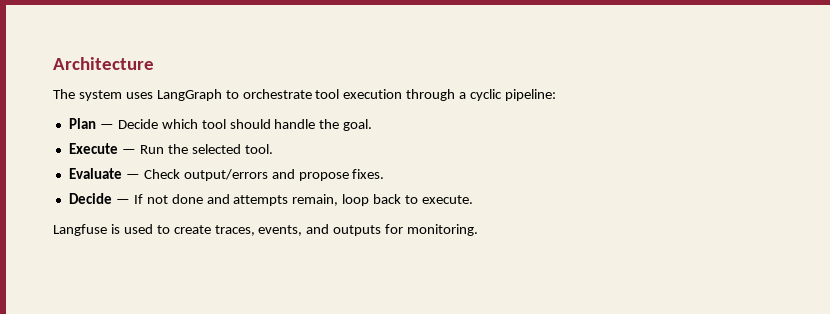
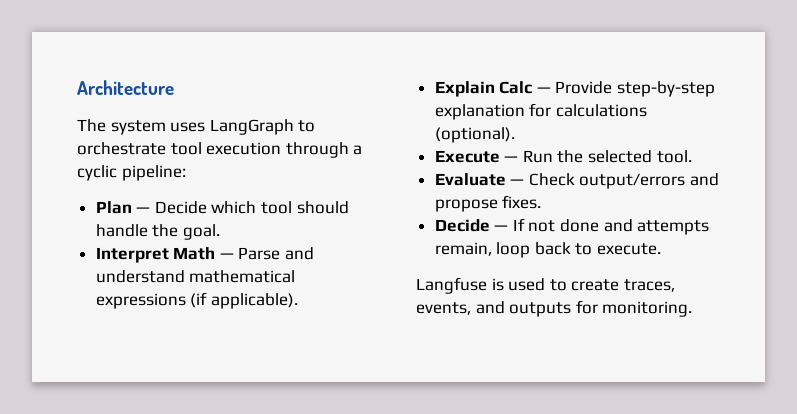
+ Interpret Math — Parse and understand mathematical expressions (if applicable).
+ Explain Calc — Provide step-by-step explanation for calculations (optional).

